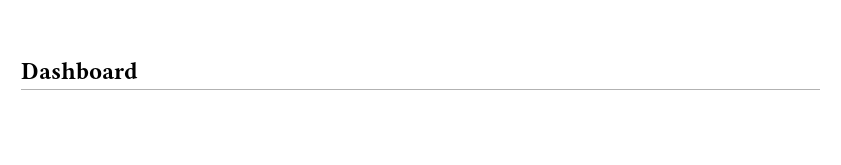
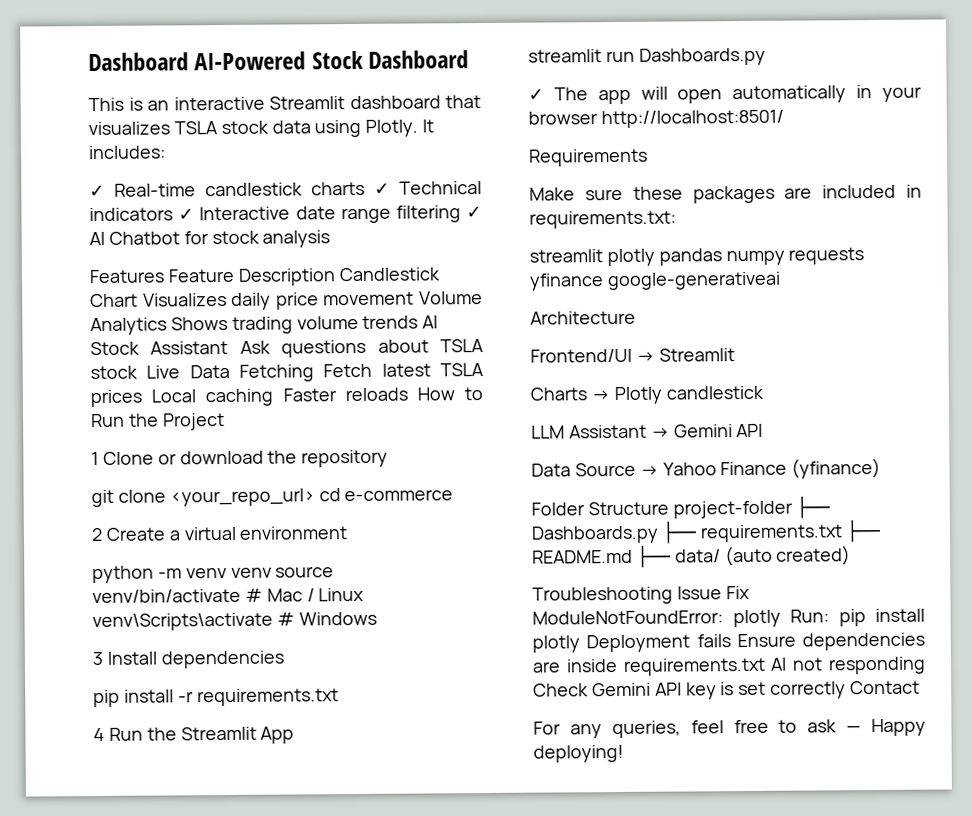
- Dashboard
+ Dashboard AI-Powered Stock Dashboard
+ This is an interactive Streamlit dashboard that visualizes TSLA stock data using Plotly. It includes:
+ ✓ Real-time candlestick charts ✓ Technical indicators ✓ Interactive date range filtering ✓ AI Chatbot for stock analysis
+ Features Feature Description Candlestick Chart Visualizes daily price movement Volume Analytics Shows trading volume trends AI Stock Assistant Ask questions about TSLA stock Live Data Fetching Fetch latest TSLA prices Local caching Faster reloads How to Run the Project
+ 1 Clone or download the repository
+ git clone <your_repo_url> cd e-commerce
+ 2 Create a virtual environment
+ python -m venv venv source venv/bin/activate # Mac / Linux venv\Scripts\activate # Windows
+ 3 Install dependencies
+ pip install -r requirements.txt
+ 4 Run the Streamlit App
+ streamlit run Dashboards.py
+ ✓ The app will open automatically in your browser http://localhost:8501/
+ Requirements
+ Make sure these packages are included in requirements.txt:
+ streamlit plotly pandas numpy requests yfinance google-generativeai
+ Architecture
+ Frontend/UI → Streamlit
+ Charts → Plotly candlestick
+ LLM Assistant → Gemini API
+ Data Source → Yahoo Finance (yfinance)
+ Folder Structure project-folder ├── Dashboards.py ├── requirements.txt ├── README.md ├── data/ (auto created)
+ Troubleshooting Issue Fix ModuleNotFoundError: plotly Run: pip install plotly Deployment fails Ensure dependencies are inside requirements.txt AI not responding Check Gemini API key is set correctly Contact
+ For any queries, feel free to ask — Happy deploying!

